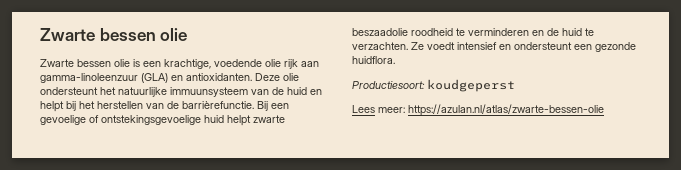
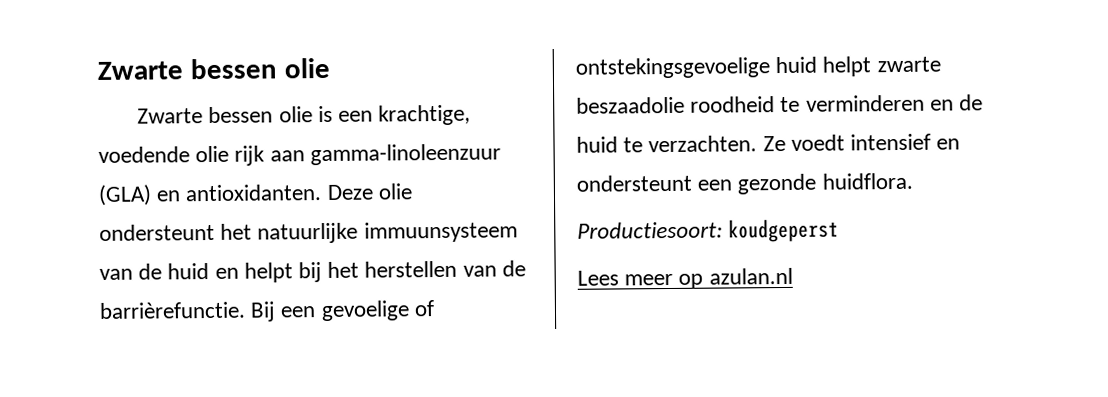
- Lees meer: https://azulan.nl/atlas/zwarte-bessen-olie
+ Lees meer op azulan.nl

